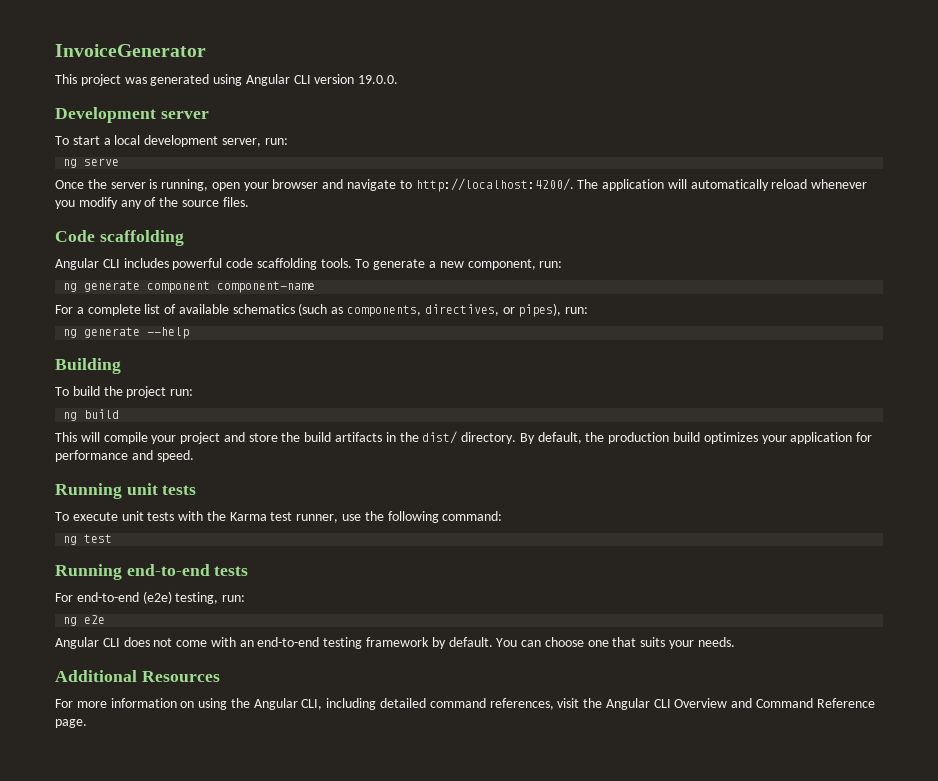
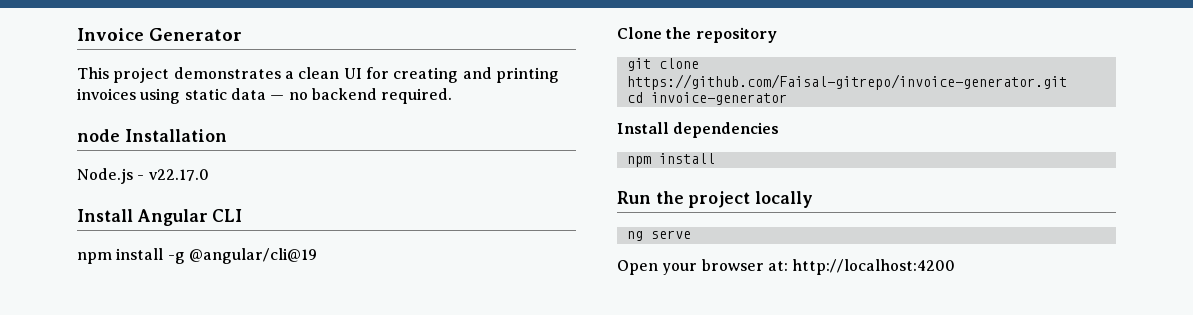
- InvoiceGenerator
+ Invoice Generator
- This project was generated using Angular CLI version 19.0.0.
- Development server
- To start a local development server, run:
+ This project demonstrates a clean UI for creating and printing invoices using static data — no backend required.
+ node Installation
+ Node.js - v22.17.0
+ Install Angular CLI
+ npm install -g @angular/cli@19
+ Clone the repository
+ git clone https://github.com/Faisal-gitrepo/invoice-generator.git
+ cd invoice-generator
+ Install dependencies
+ npm install
+ Run the project locally
  ng serve
- Once the server is running, open your browser and navigate to http://localhost:4200/. The application will automatically reload whenever you modify any of the source files.
- Code scaffolding
- Angular CLI includes powerful code scaffolding tools. To generate a new component, run:
- ng generate component component-name
- For a complete list of available schematics (such as components, directives, or pipes), run:
- ng generate --help
- Building
- To build the project run:
- ng build
- This will compile your project and store the build artifacts in the dist/ directory. By default, the production build optimizes your application for performance and speed.
- Running unit tests
- To execute unit tests with the Karma test runner, use the following command:
- ng test
- Running end-to-end tests
- For end-to-end (e2e) testing, run:
- ng e2e
- Angular CLI does not come with an end-to-end testing framework by default. You can choose one that suits your needs.
- Additional Resources
- For more information on using the Angular CLI, including detailed command references, visit the Angular CLI Overview and Command Reference page.
+ Open your browser at: http://localhost:4200

